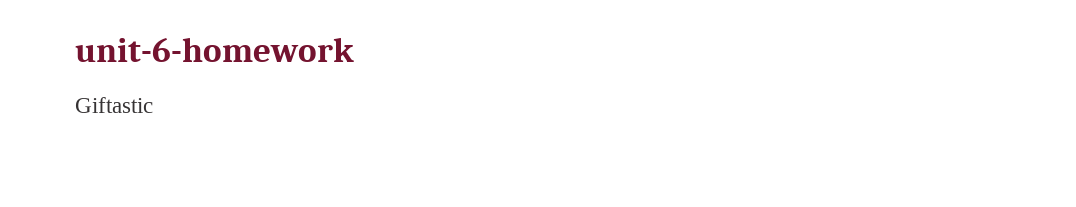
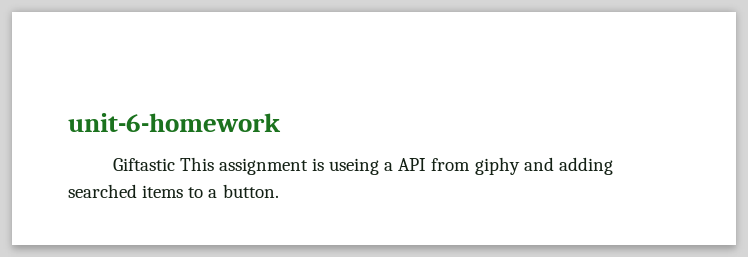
- Giftastic
+ Giftastic This assignment is useing a API from giphy and adding searched items to a button.

